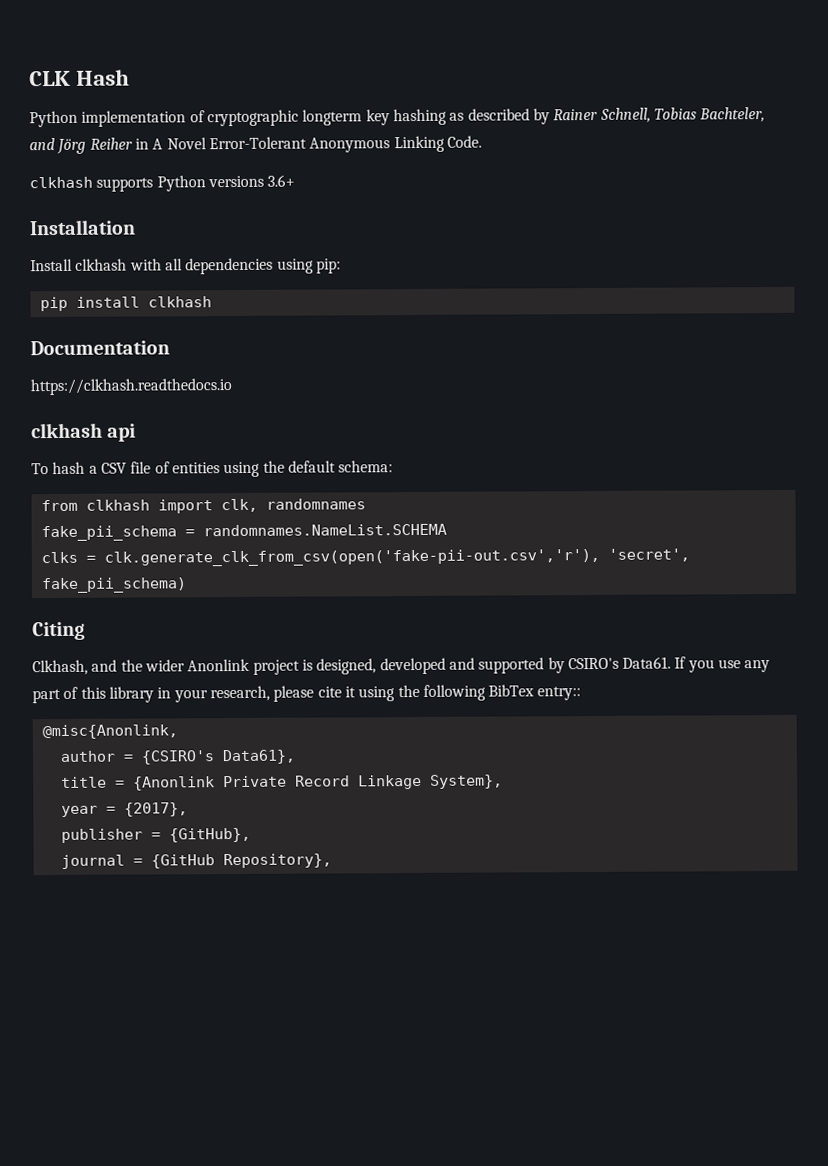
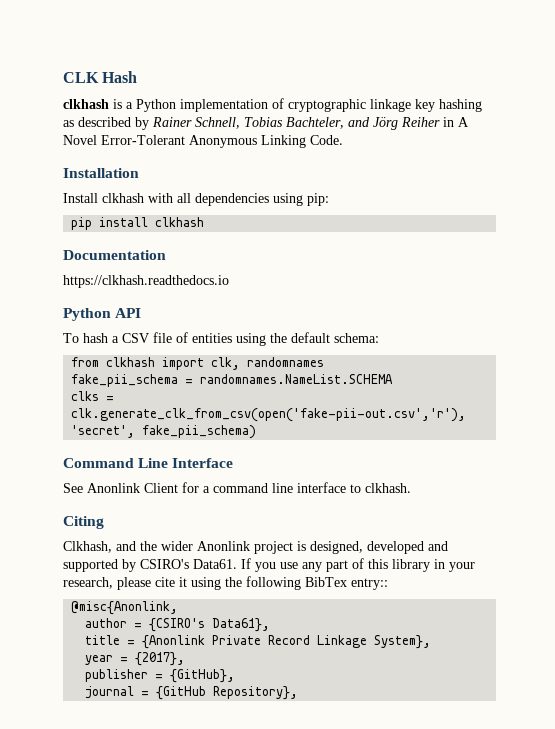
- Python implementation of cryptographic longterm key hashing as described by Rainer Schnell, Tobias Bachteler, and Jörg Reiher in A Novel Error-Tolerant Anonymous Linking Code.
+ clkhash is a Python implementation of cryptographic linkage key hashing as described by Rainer Schnell, Tobias Bachteler, and Jörg Reiher in A Novel Error-Tolerant Anonymous Linking Code.
- clkhash supports Python versions 3.6+
- clkhash api
+ Python API
+ Command Line Interface
+ See Anonlink Client for a command line interface to clkhash.

